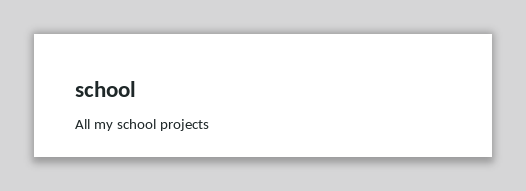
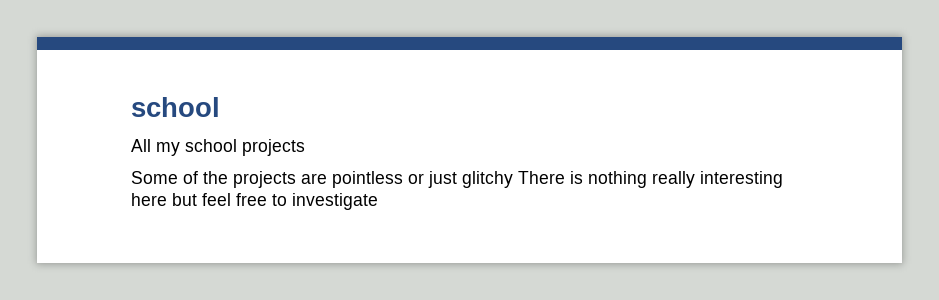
+ Some of the projects are pointless or just glitchy There is nothing really interesting here but feel free to investigate

